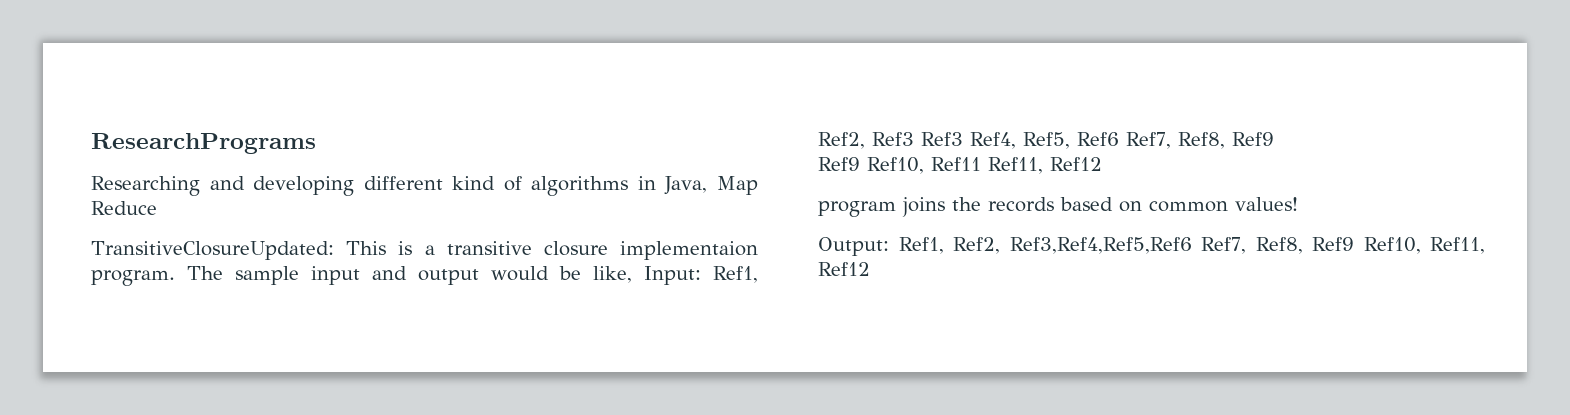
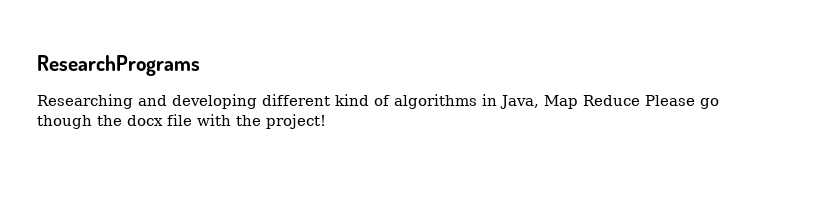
- Researching and developing different kind of algorithms in Java, Map Reduce
- TransitiveClosureUpdated: This is a transitive closure implementaion program. The sample input and output would be like, Input: Ref1, Ref2, Ref3 Ref3 Ref4, Ref5, Ref6 Ref7, Ref8, Ref9
- Ref9 Ref10, Ref11 Ref11, Ref12
- program joins the records based on common values!
- Output: Ref1, Ref2, Ref3,Ref4,Ref5,Ref6 Ref7, Ref8, Ref9 Ref10, Ref11, Ref12
+ Researching and developing different kind of algorithms in Java, Map Reduce Please go though the docx file with the project!

